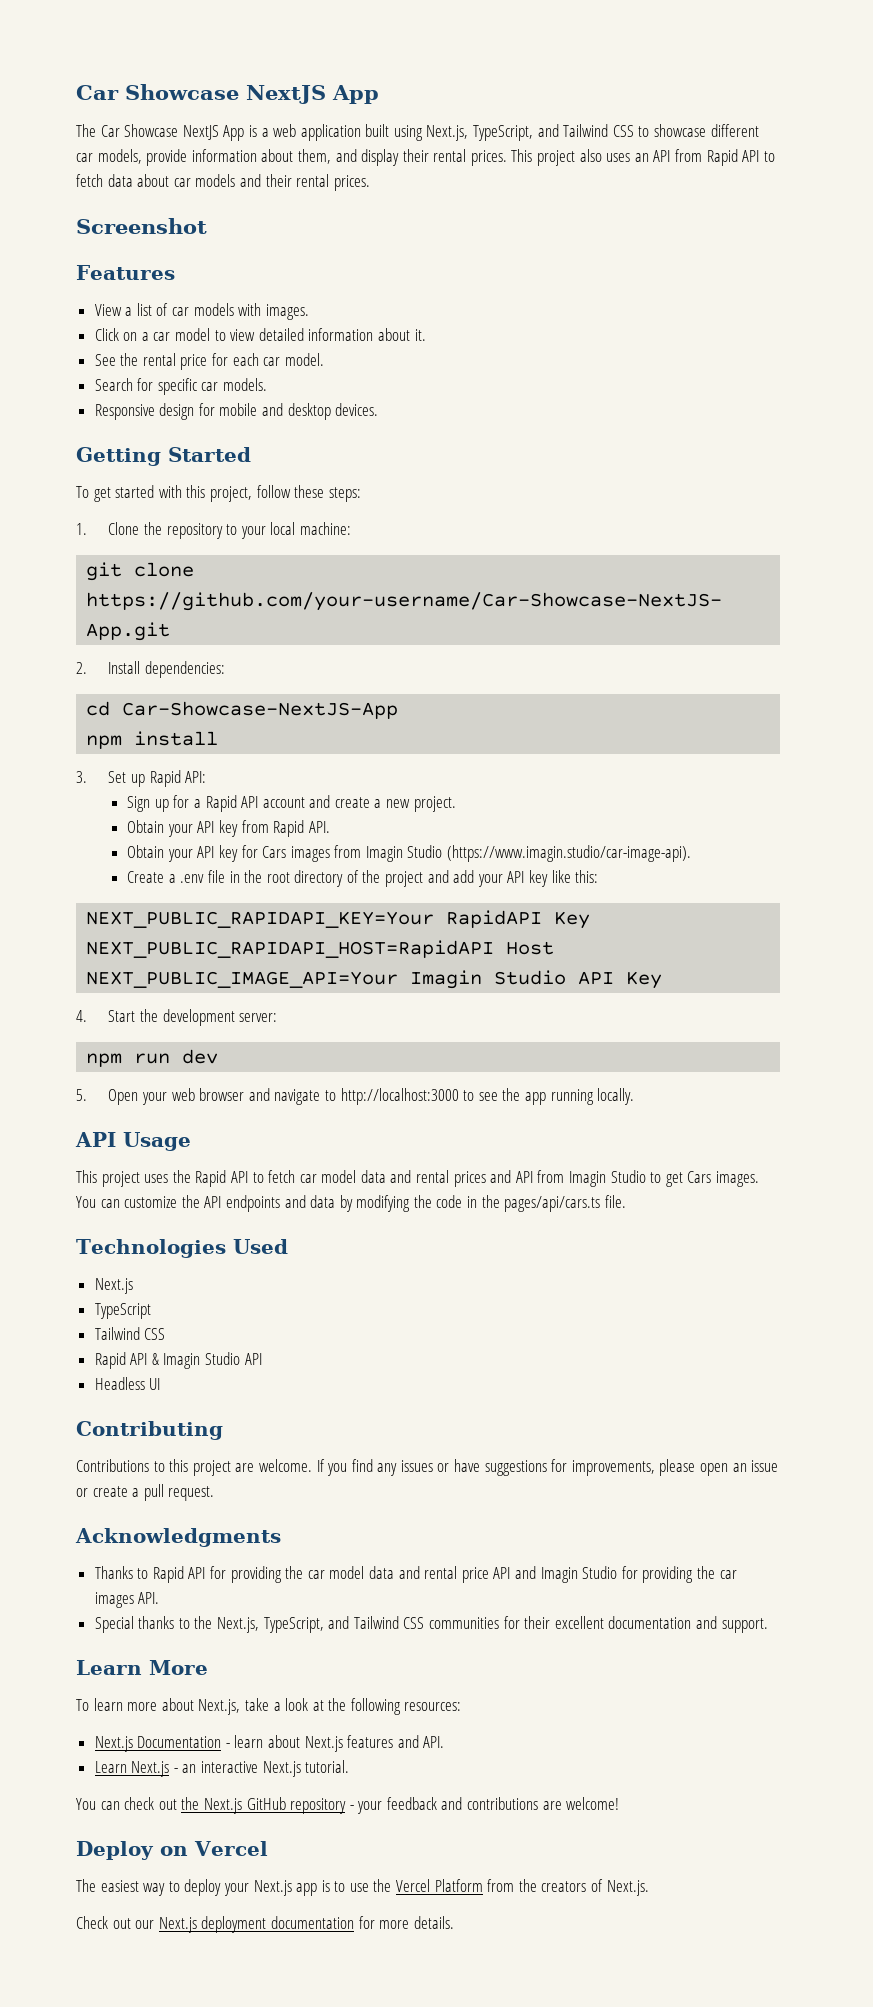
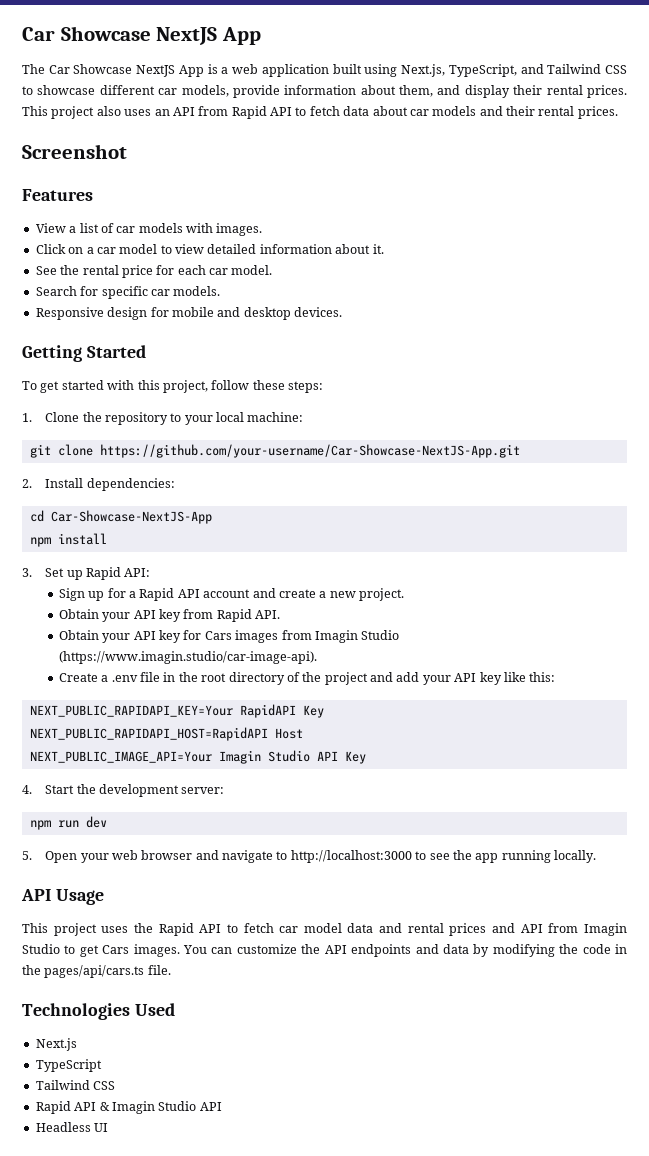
- Contributing
- Contributions to this project are welcome. If you find any issues or have suggestions for improvements, please open an issue or create a pull request.
- Acknowledgments
- Thanks to Rapid API for providing the car model data and rental price API and Imagin Studio for providing the car images API.
- Special thanks to the Next.js, TypeScript, and Tailwind CSS communities for their excellent documentation and support.
- Learn More
- To learn more about Next.js, take a look at the following resources:
- Next.js Documentation - learn about Next.js features and API.
- Learn Next.js - an interactive Next.js tutorial.
- You can check out the Next.js GitHub repository - your feedback and contributions are welcome!
- Deploy on Vercel
- The easiest way to deploy your Next.js app is to use the Vercel Platform from the creators of Next.js.
- Check out our Next.js deployment documentation for more details.

